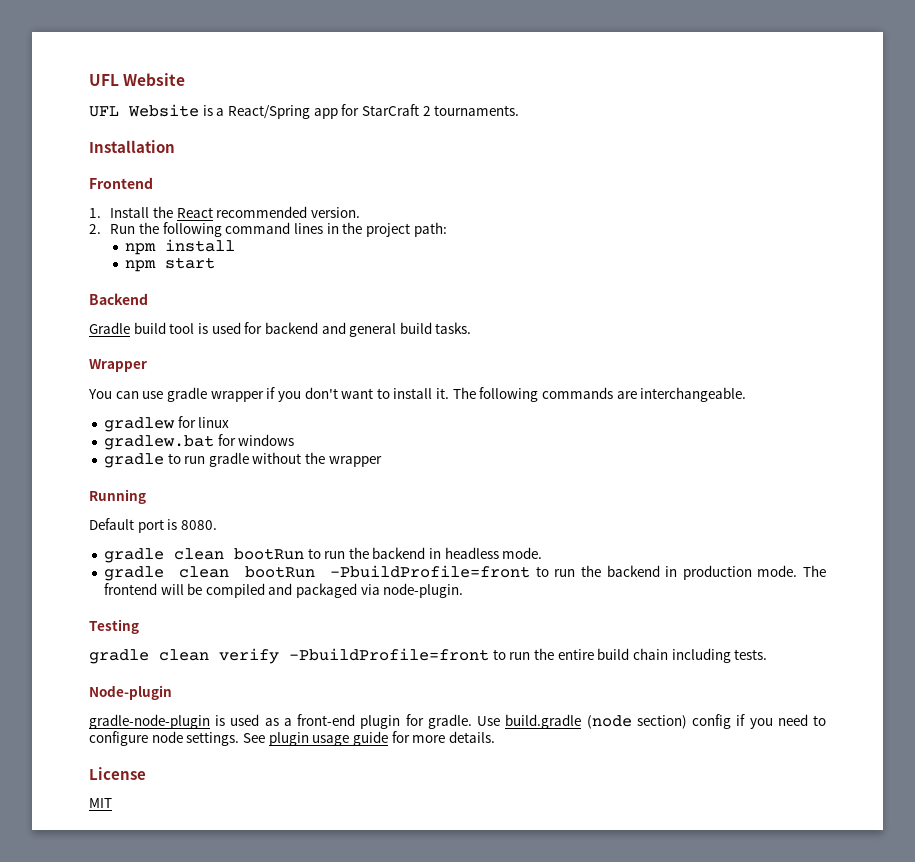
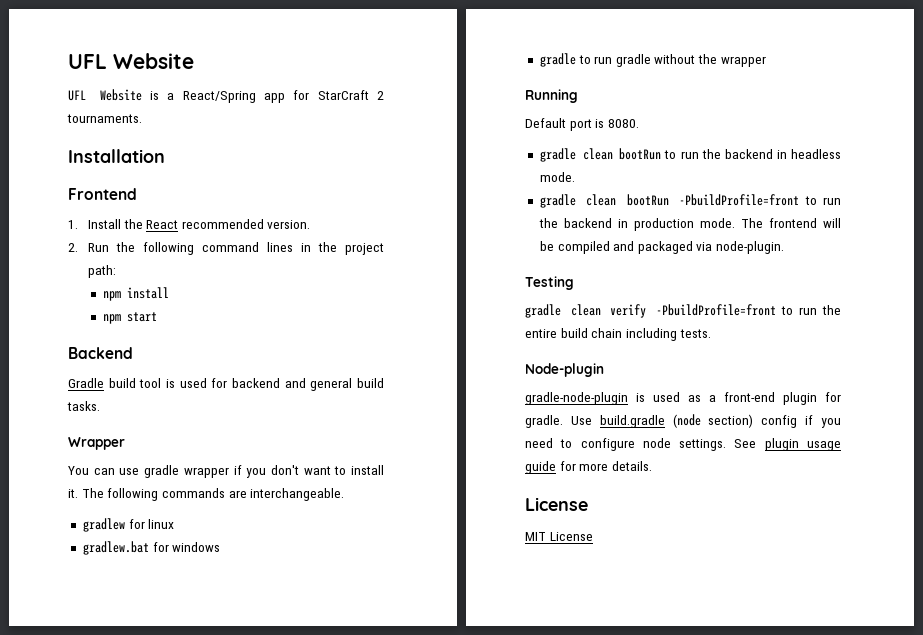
- MIT
+ MIT License

